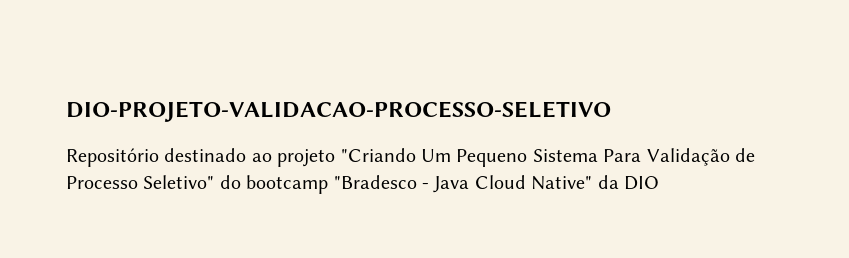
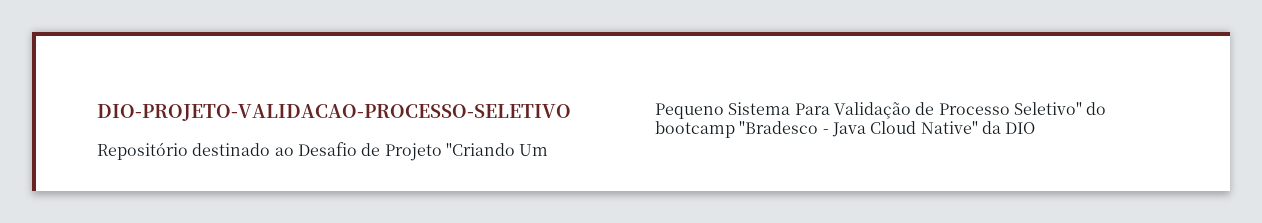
- Repositório destinado ao projeto "Criando Um Pequeno Sistema Para Validação de Processo Seletivo" do bootcamp "Bradesco - Java Cloud Native" da DIO
+ Repositório destinado ao Desafio de Projeto "Criando Um Pequeno Sistema Para Validação de Processo Seletivo" do bootcamp "Bradesco - Java Cloud Native" da DIO

